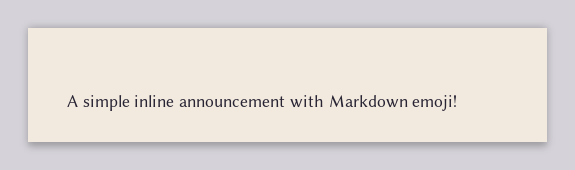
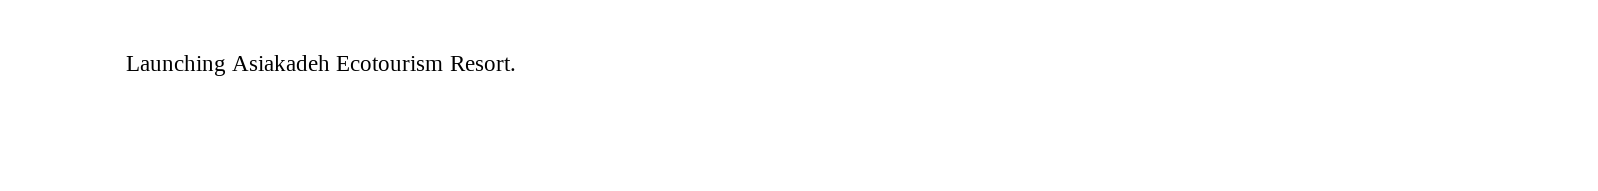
- A simple inline announcement with Markdown emoji!
+ Launching Asiakadeh Ecotourism Resort.

